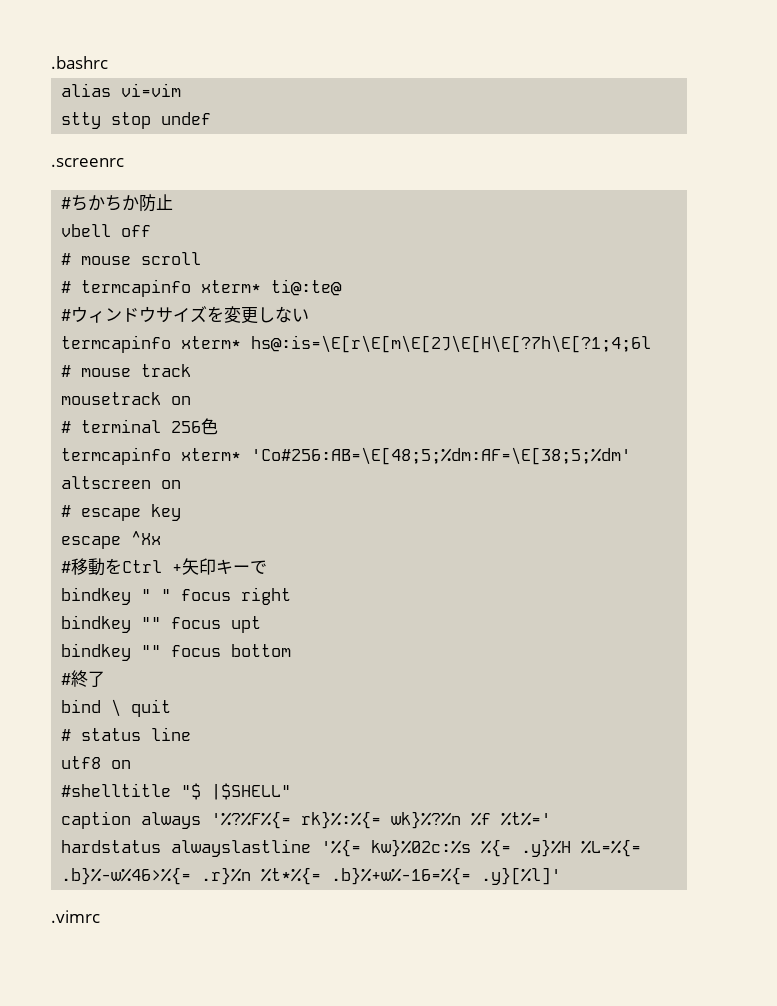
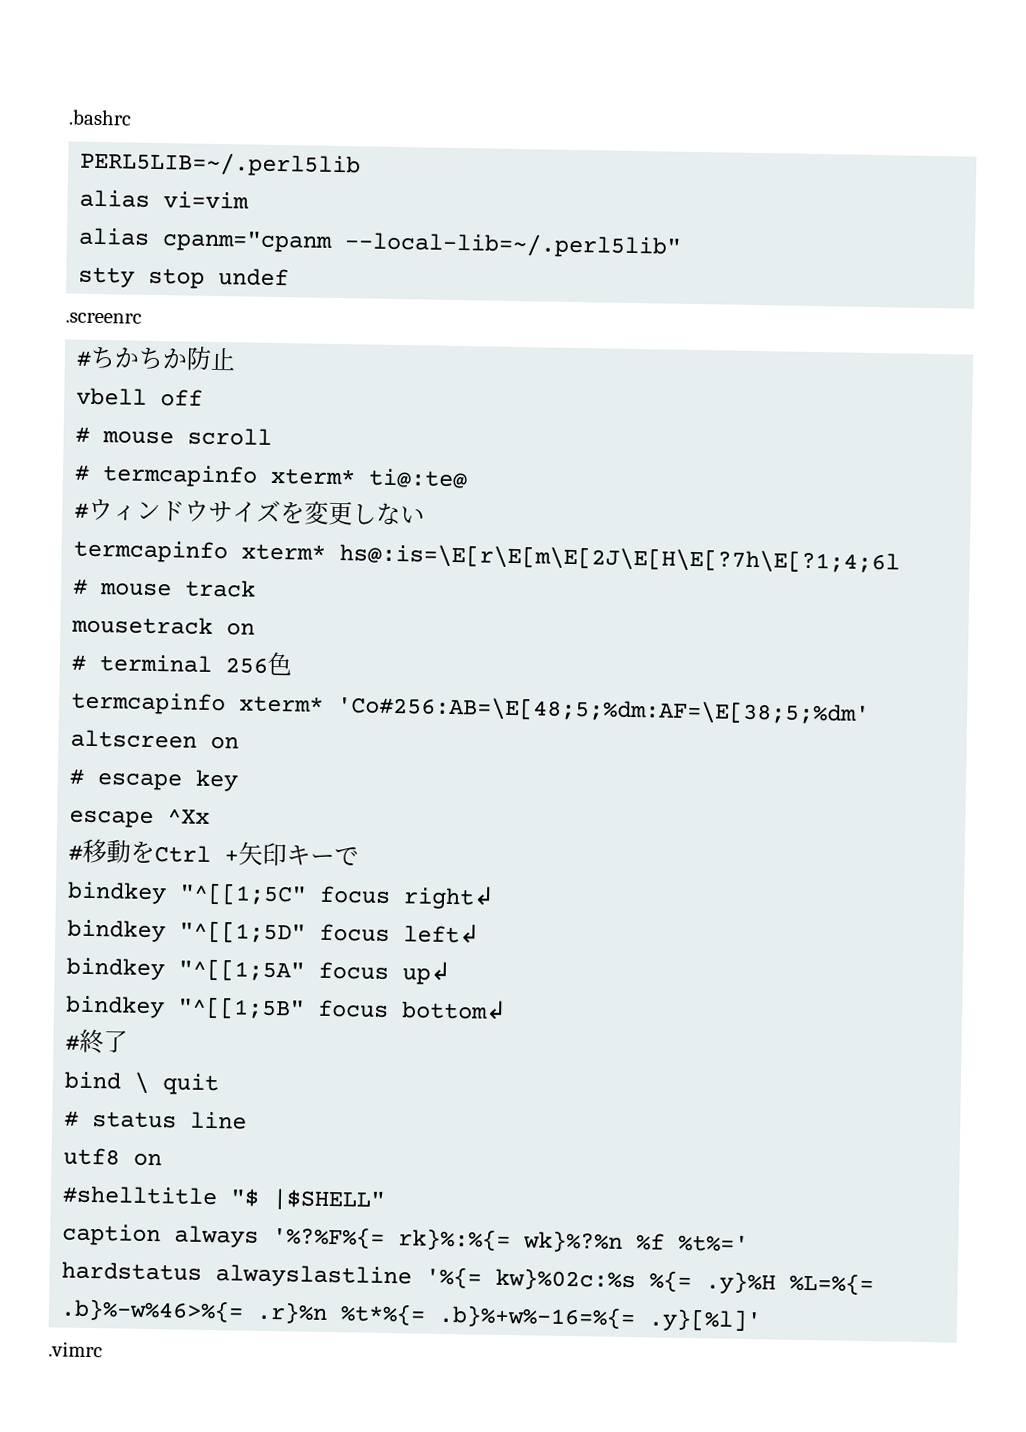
+ PERL5LIB=~/.perl5lib
+ alias cpanm="cpanm --local-lib=~/.perl5lib"
- bindkey " " focus right
- bindkey "" focus upt
- bindkey "" focus bottom
+ bindkey "^[[1;5C" focus right↲
+ bindkey "^[[1;5D" focus left↲
+ bindkey "^[[1;5A" focus up↲
+ bindkey "^[[1;5B" focus bottom↲

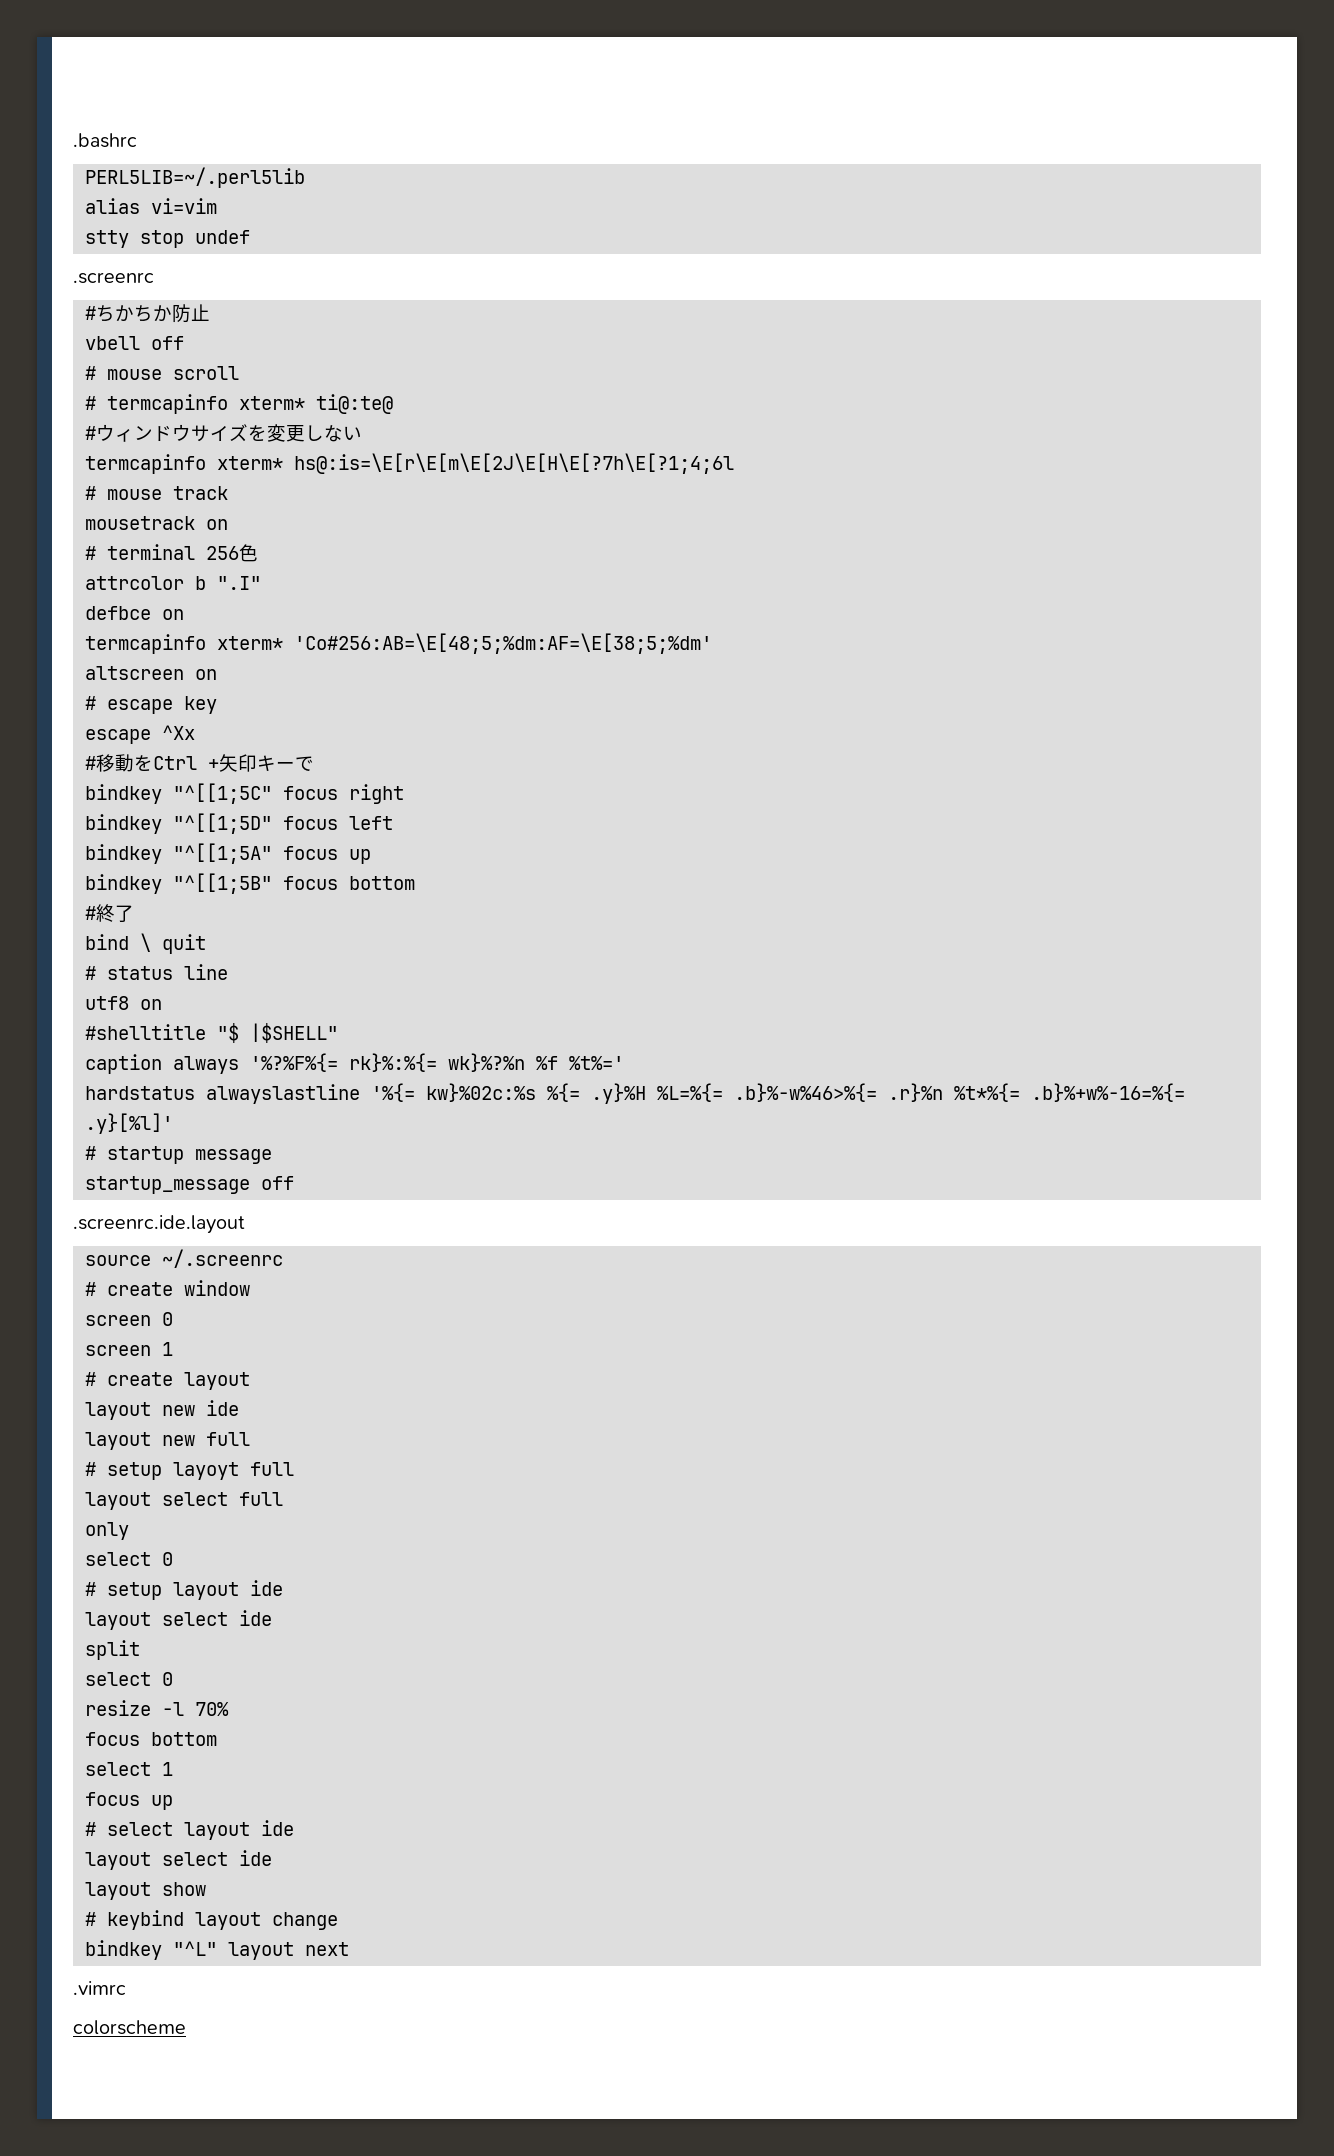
- alias cpanm="cpanm --local-lib=~/.perl5lib"
+ attrcolor b ".I"
+ defbce on
- bindkey "^[[1;5C" focus right↲
+ bindkey "^[[1;5C" focus right
- bindkey "^[[1;5D" focus left↲
+ bindkey "^[[1;5D" focus left
- bindkey "^[[1;5A" focus up↲
+ bindkey "^[[1;5A" focus up
- bindkey "^[[1;5B" focus bottom↲
+ bindkey "^[[1;5B" focus bottom
+ # startup message
+ startup_message off
+ .screenrc.ide.layout
+ source ~/.screenrc
+ # create window
+ screen 0
+ screen 1
+ # create layout
+ layout new ide
+ layout new full
+ # setup layoyt full
+ layout select full
+ only
+ select 0
+ # setup layout ide
+ layout select ide
+ split
+ select 0
+ resize -l 70%
+ focus bottom
+ select 1
+ focus up
+ # select layout ide
+ layout select ide
+ layout show
+ # keybind layout change
+ bindkey "^L" layout next
+ colorscheme

